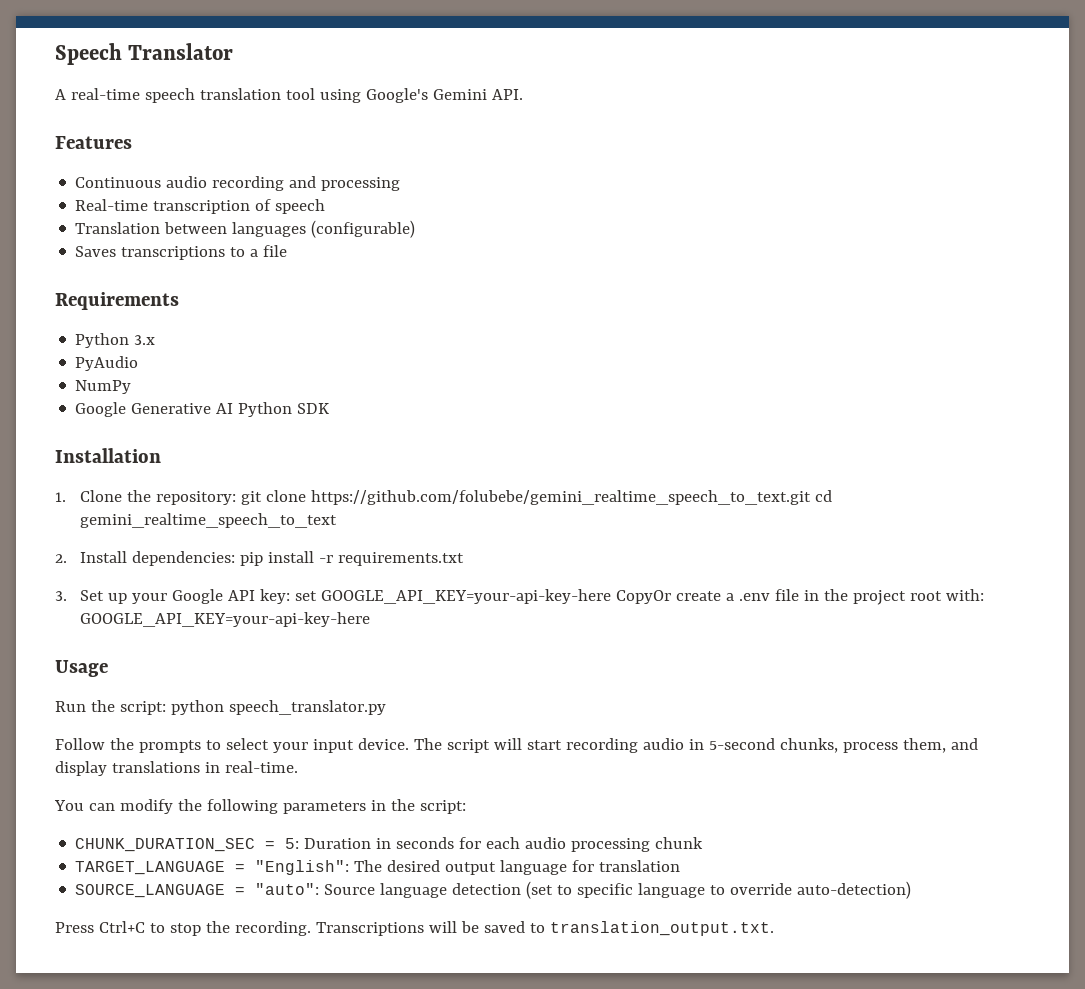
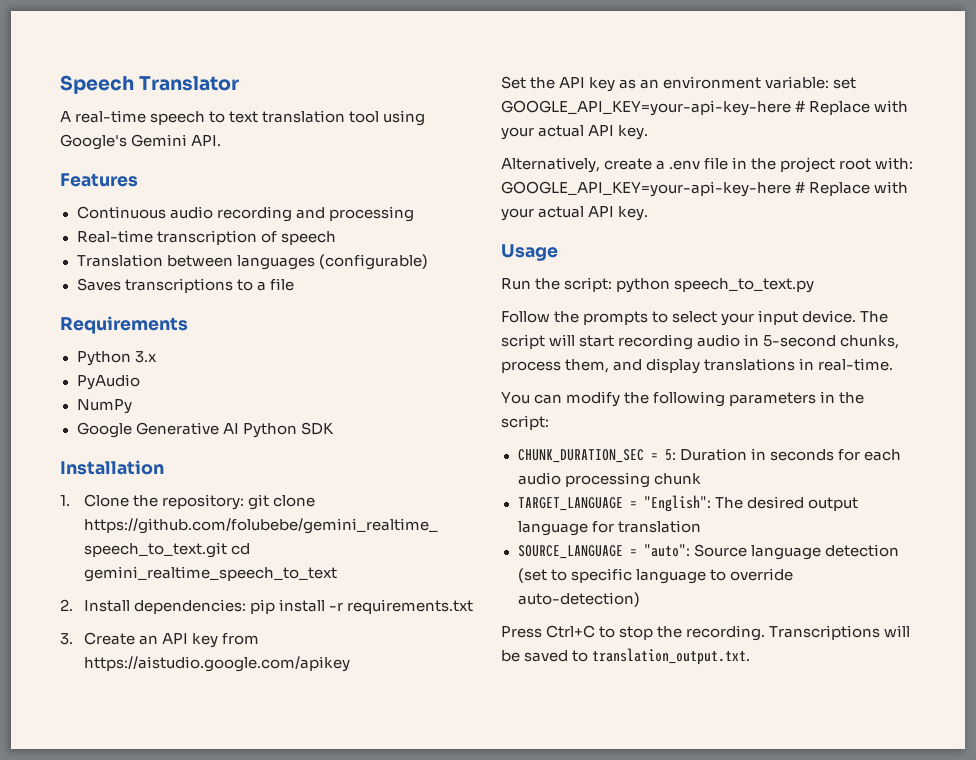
- A real-time speech translation tool using Google's Gemini API.
+ A real-time speech to text translation tool using Google's Gemini API.
- 3. Set up your Google API key: set GOOGLE_API_KEY=your-api-key-here CopyOr create a .env file in the project root with: GOOGLE_API_KEY=your-api-key-here
+ 3. Create an API key from https://aistudio.google.com/apikey
+ Set the API key as an environment variable: set GOOGLE_API_KEY=your-api-key-here # Replace with your actual API key.
+ Alternatively, create a .env file in the project root with: GOOGLE_API_KEY=your-api-key-here # Replace with your actual API key.
- Run the script: python speech_translator.py
+ Run the script: python speech_to_text.py

